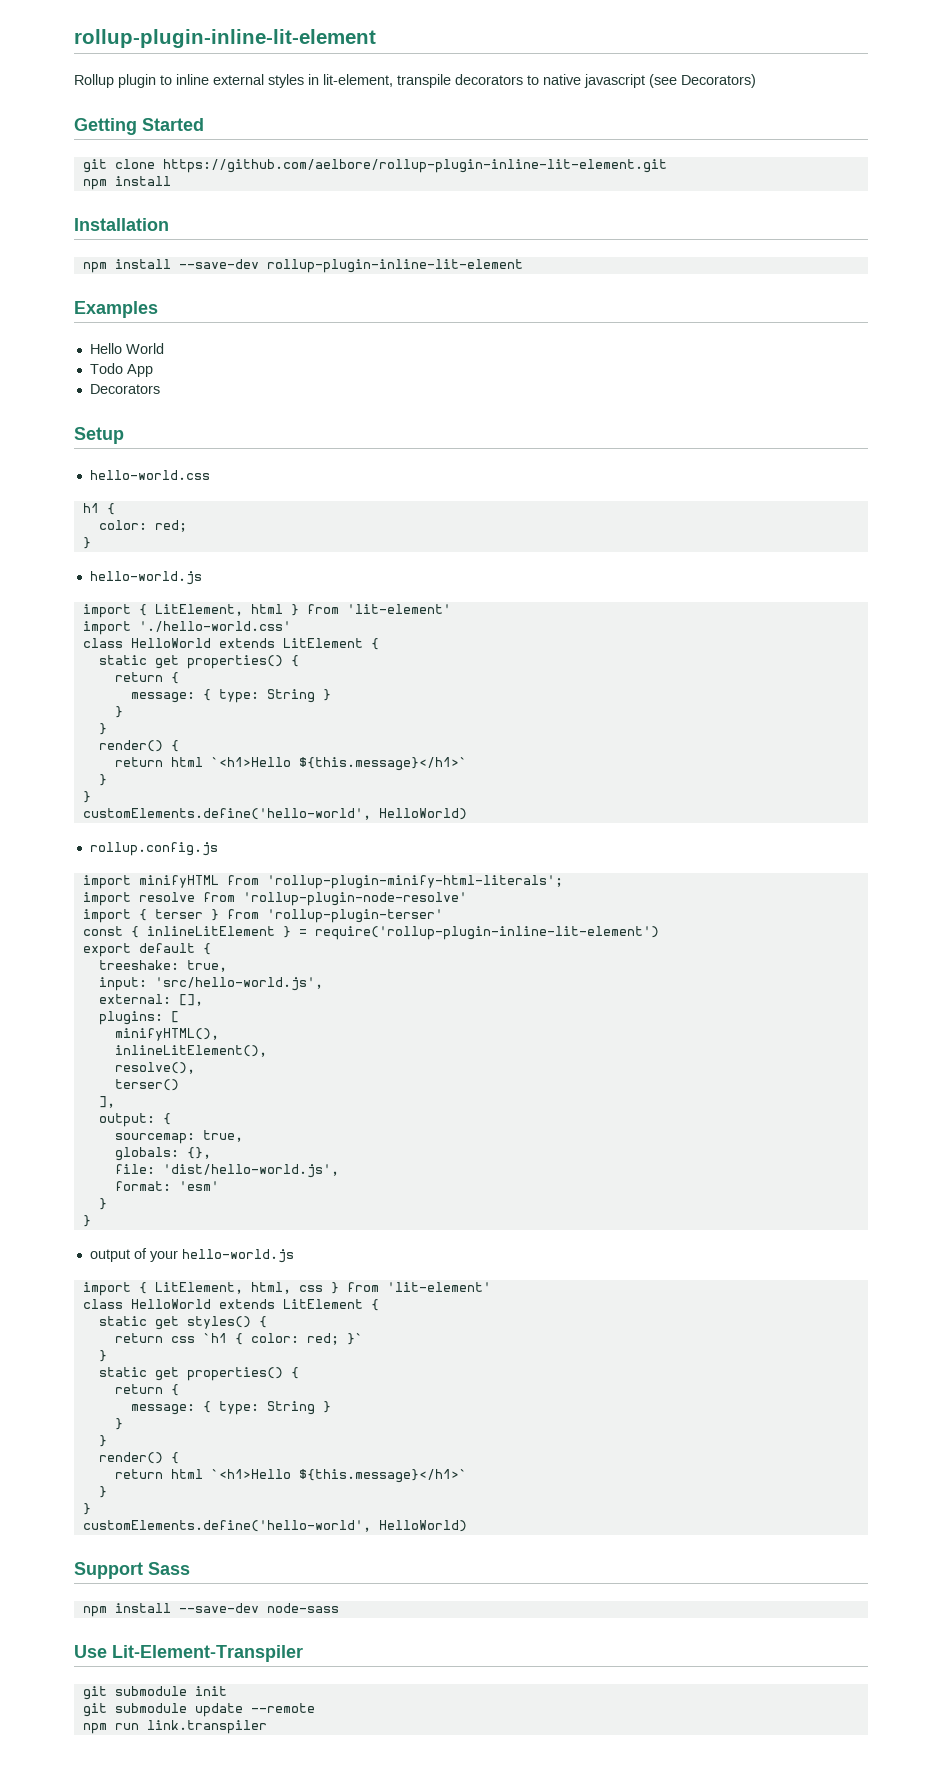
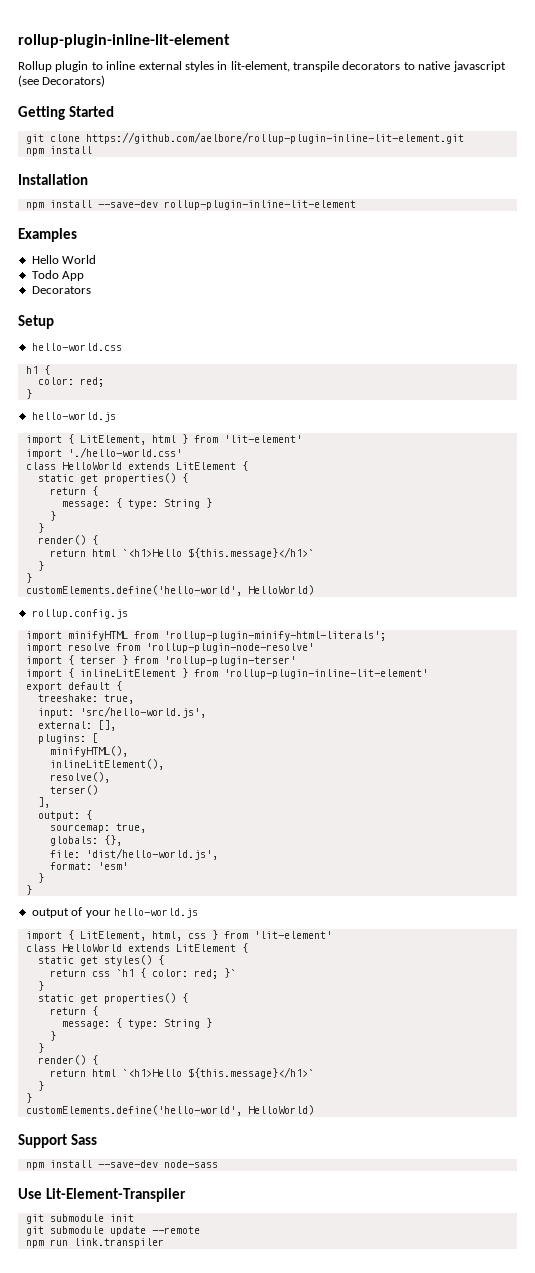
- const { inlineLitElement } = require('rollup-plugin-inline-lit-element')
+ import { inlineLitElement } from 'rollup-plugin-inline-lit-element'

